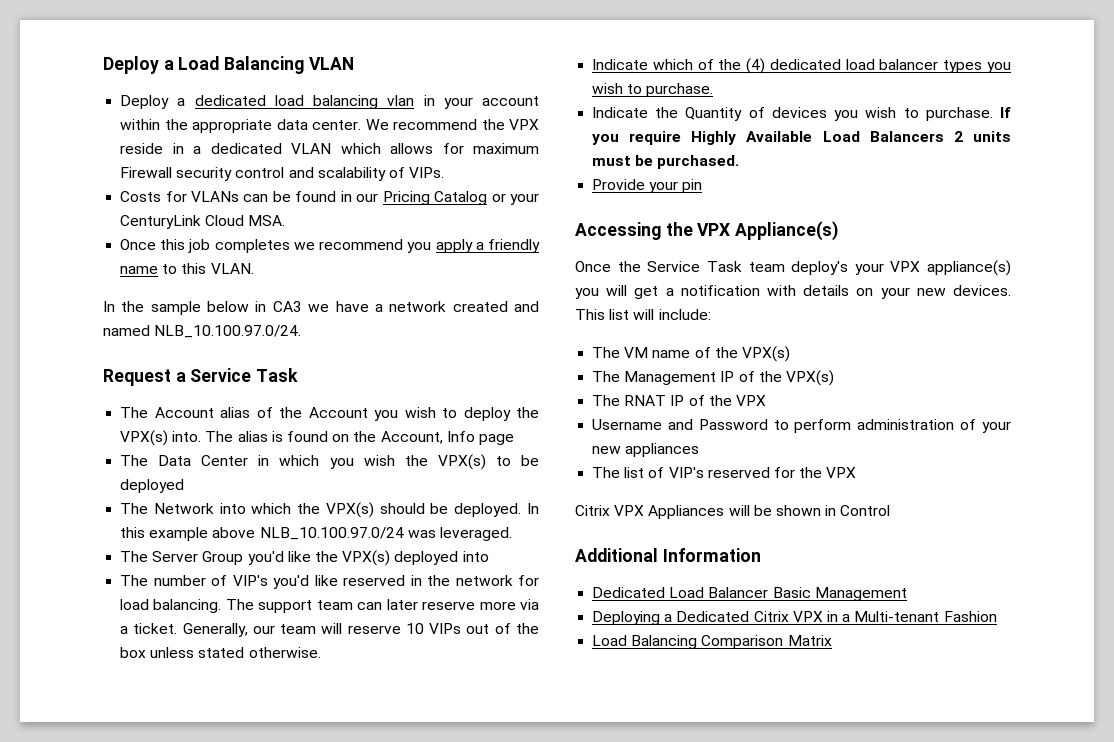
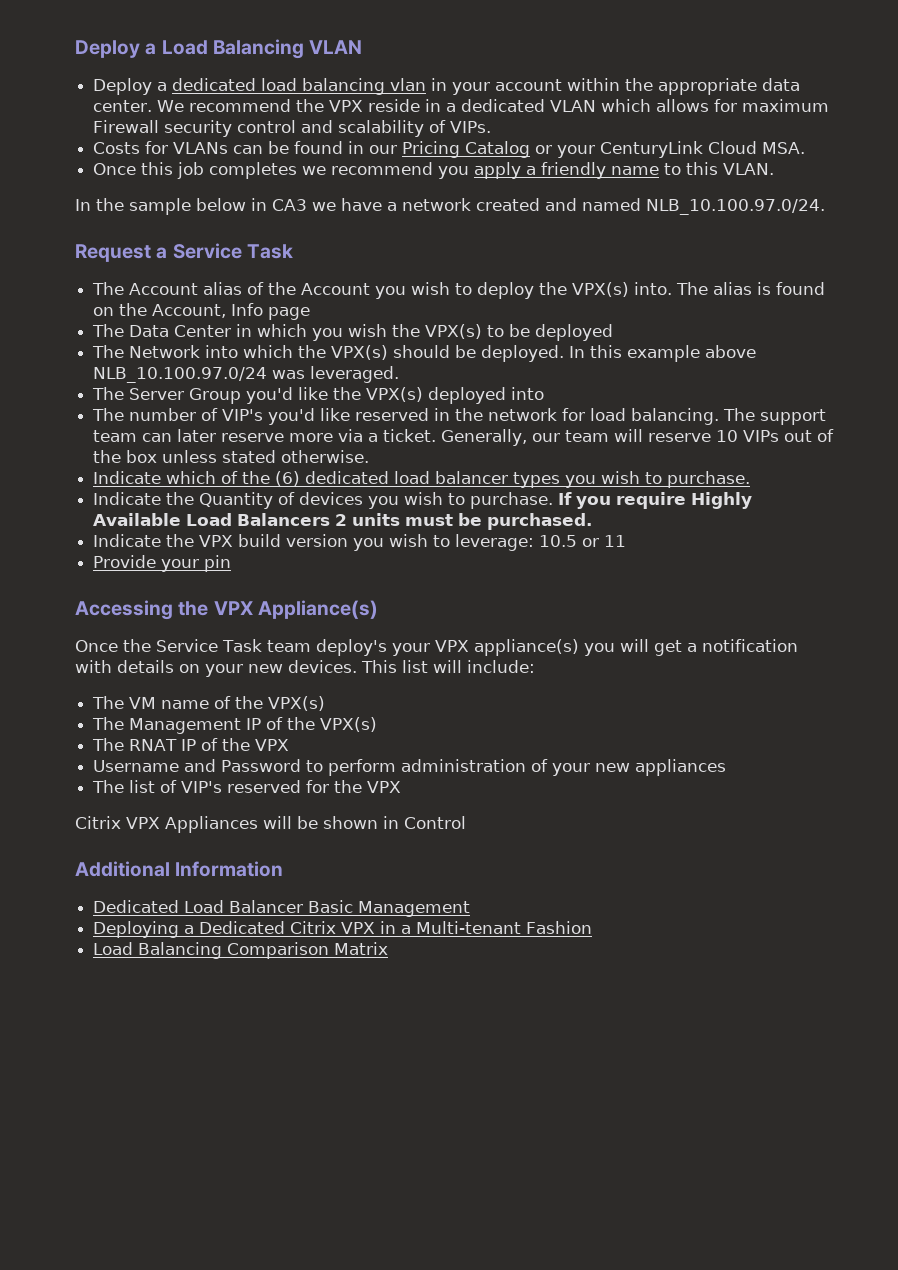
- Indicate which of the (4) dedicated load balancer types you wish to purchase.
+ Indicate which of the (6) dedicated load balancer types you wish to purchase.
+ Indicate the VPX build version you wish to leverage: 10.5 or 11

